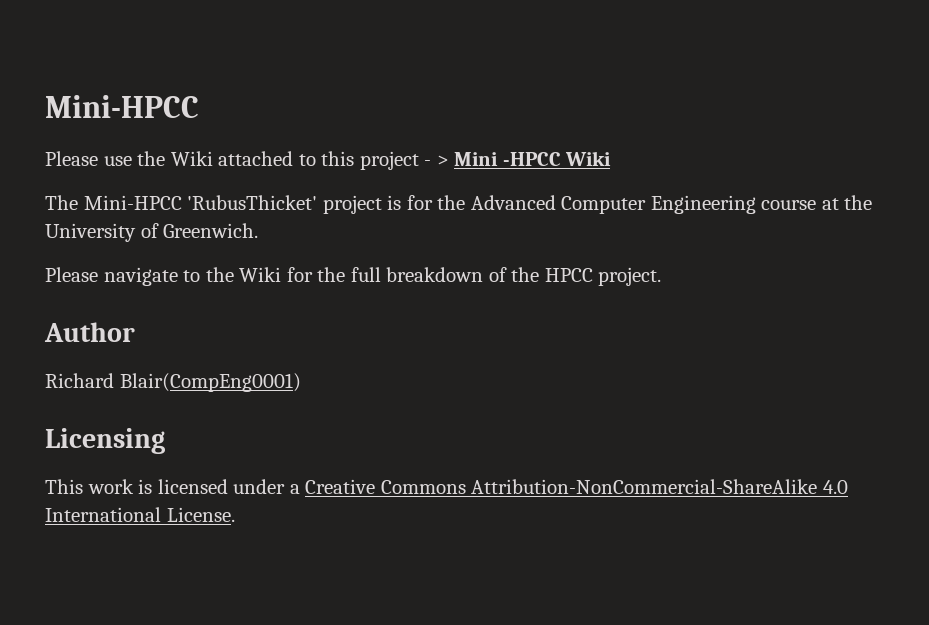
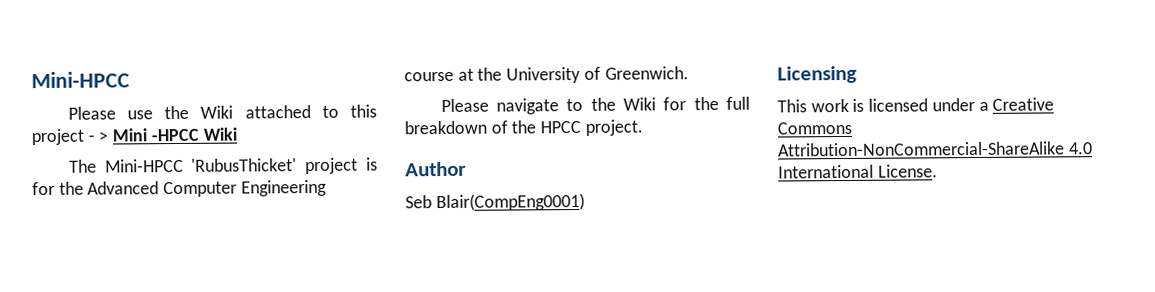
- Richard Blair(CompEng0001)
+ Seb Blair(CompEng0001)

